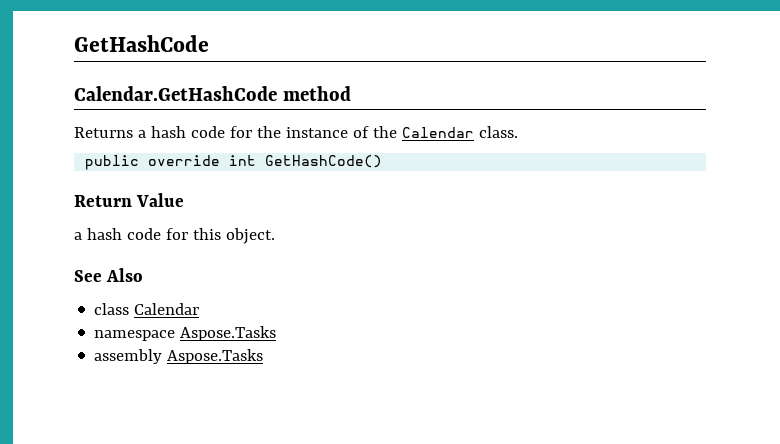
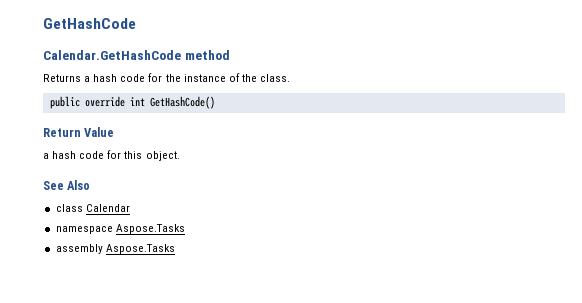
- Returns a hash code for the instance of the Calendar class.
+ Returns a hash code for the instance of the class.

